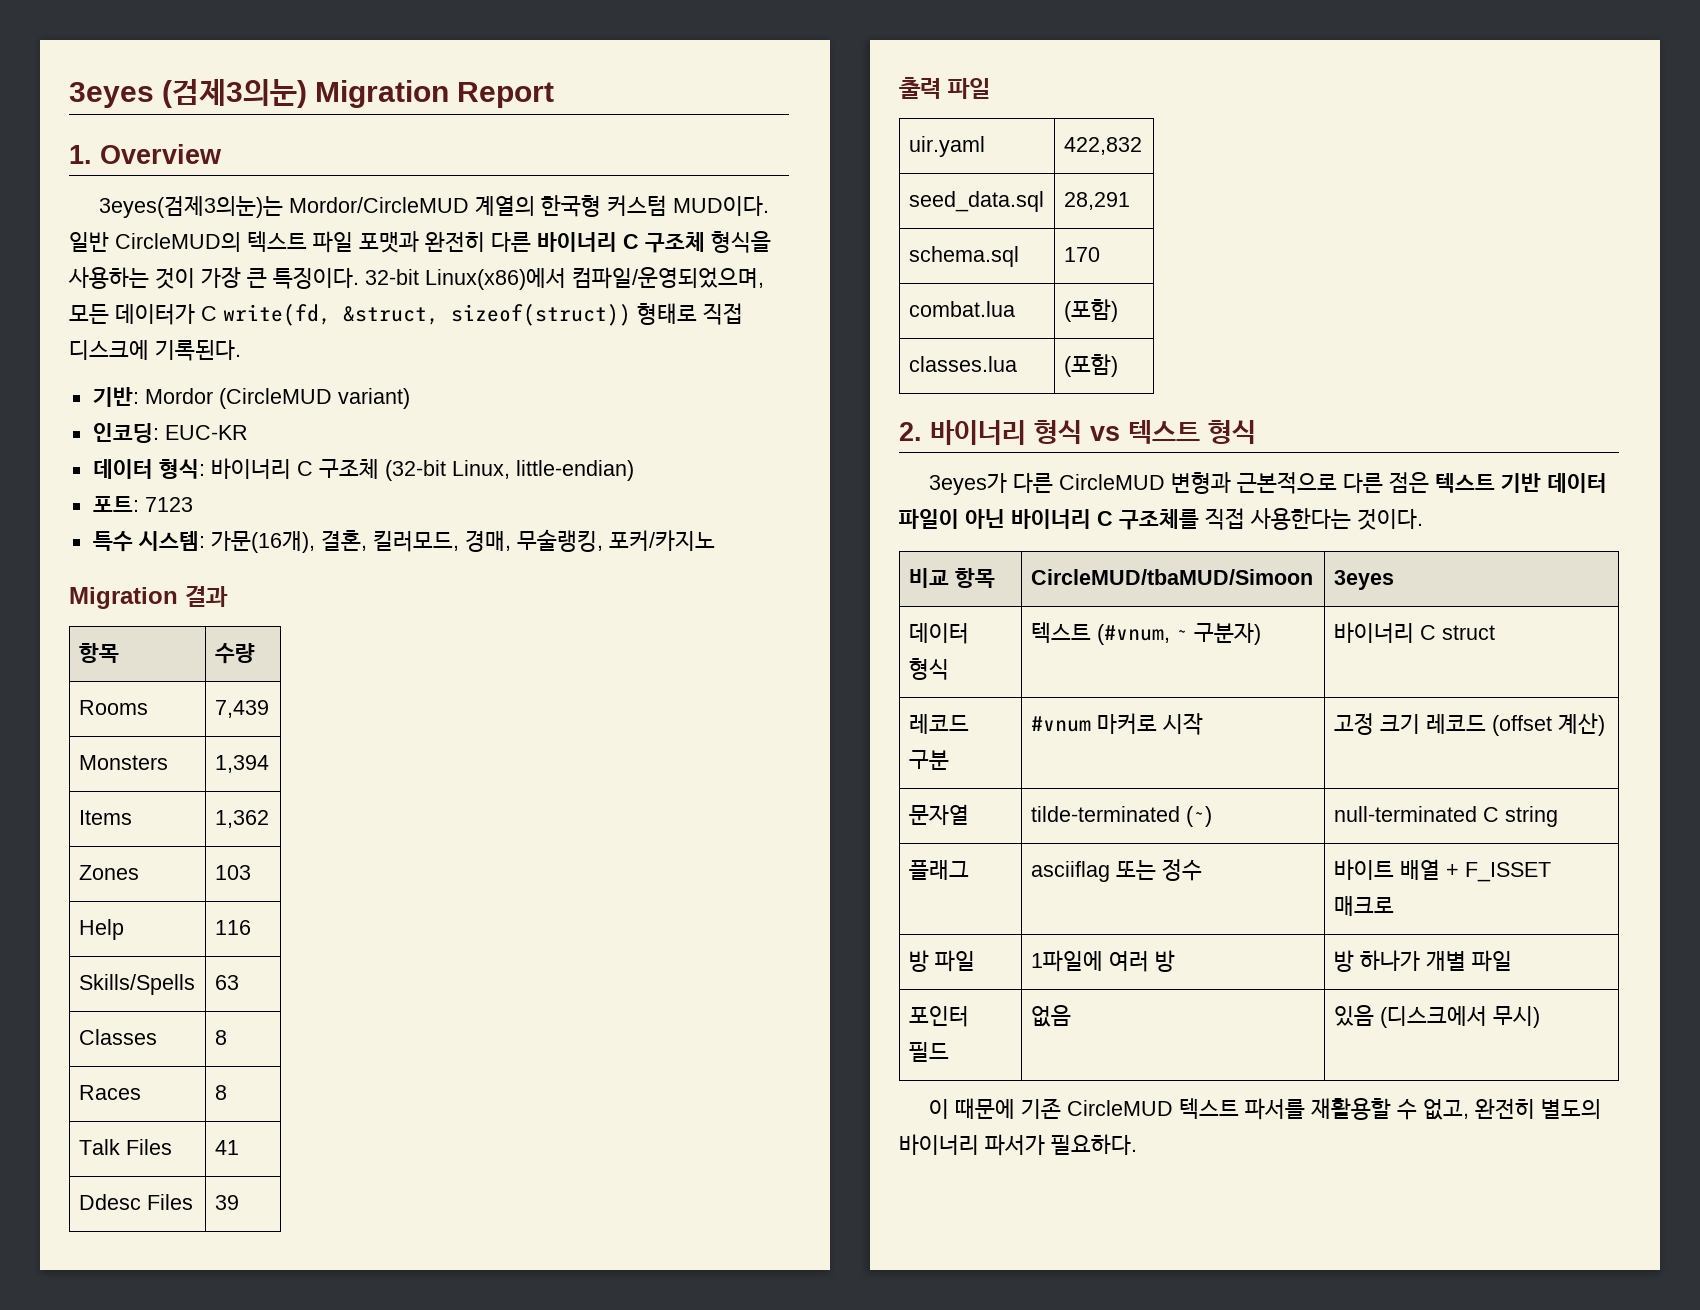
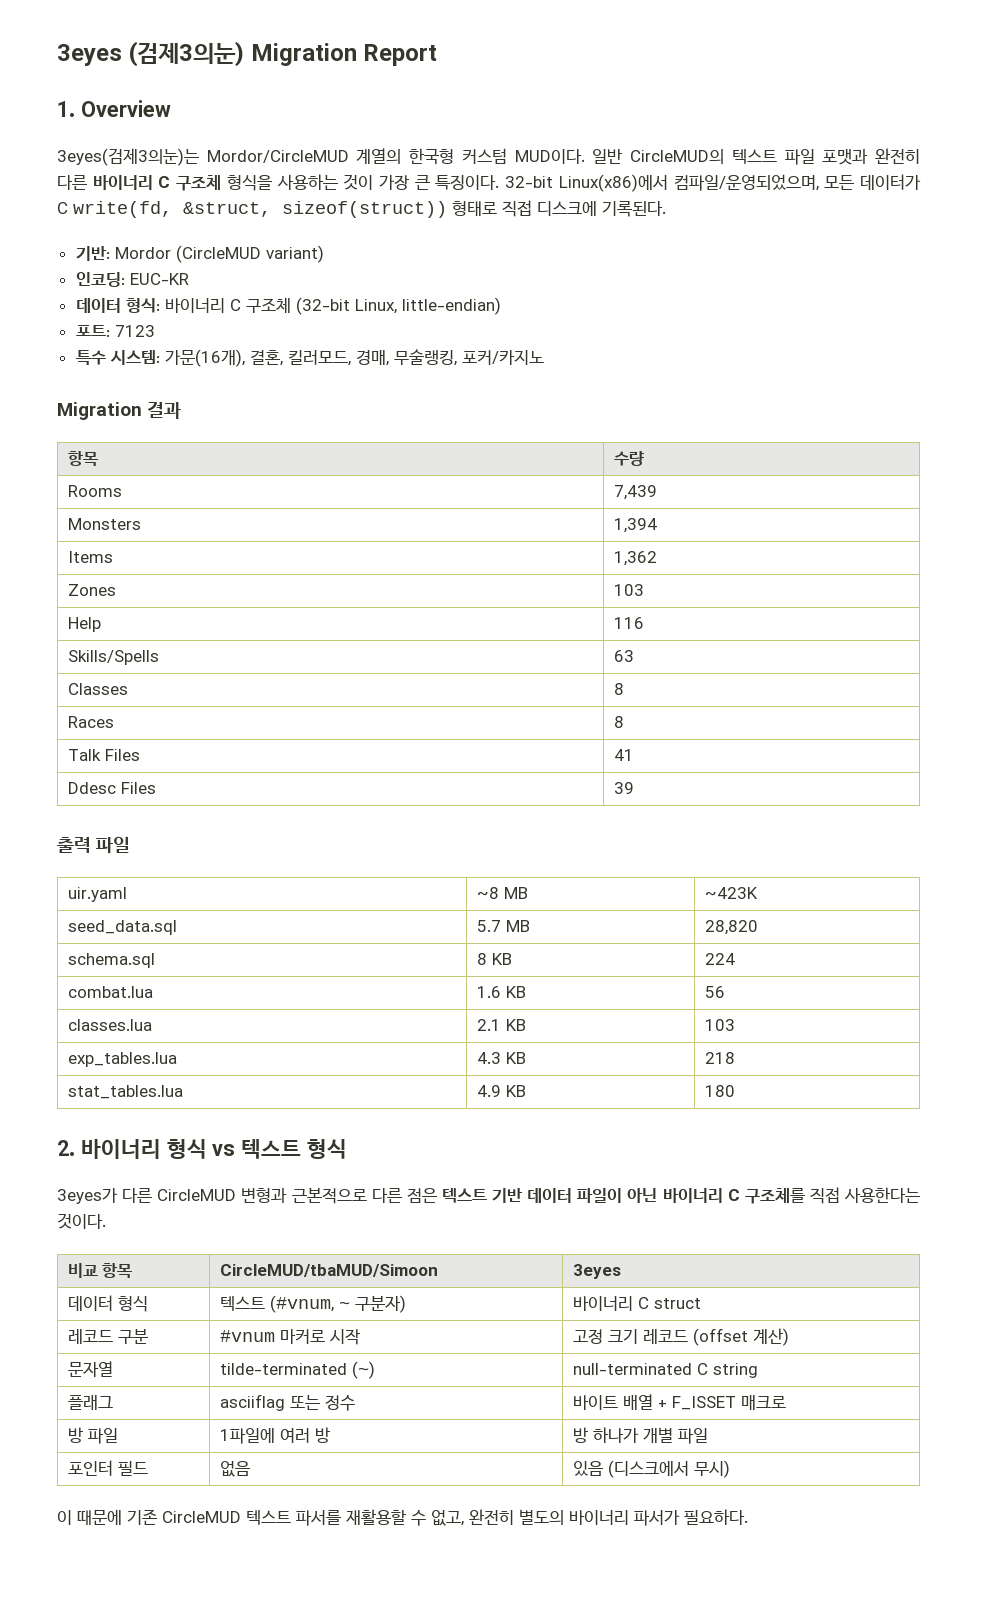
- uir.yaml | 422,832
- seed_data.sql | 28,291
- schema.sql | 170
- combat.lua | (포함)
- classes.lua | (포함)
+ uir.yaml | ~8 MB | ~423K
+ seed_data.sql | 5.7 MB | 28,820
+ schema.sql | 8 KB | 224
+ combat.lua | 1.6 KB | 56
+ classes.lua | 2.1 KB | 103
+ exp_tables.lua | 4.3 KB | 218
+ stat_tables.lua | 4.9 KB | 180

